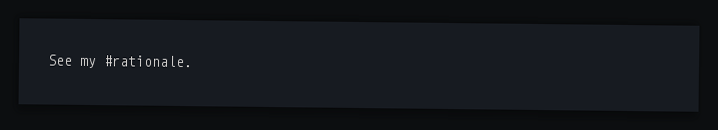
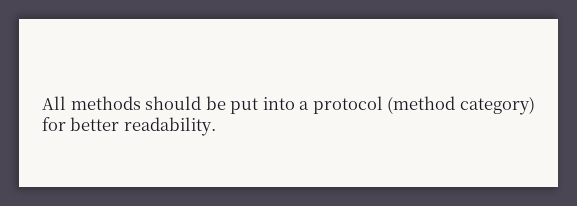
- See my #rationale.
+ All methods should be put into a protocol (method category) for better readability.

